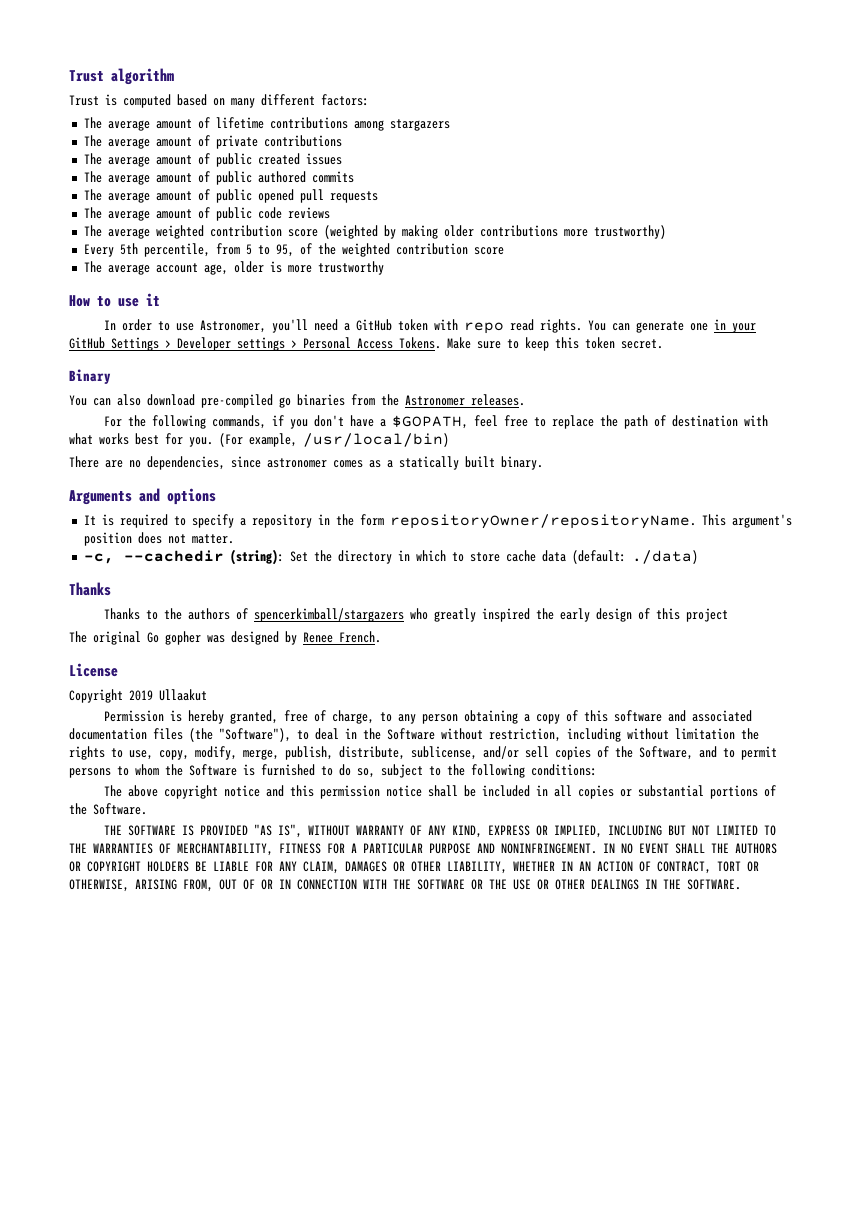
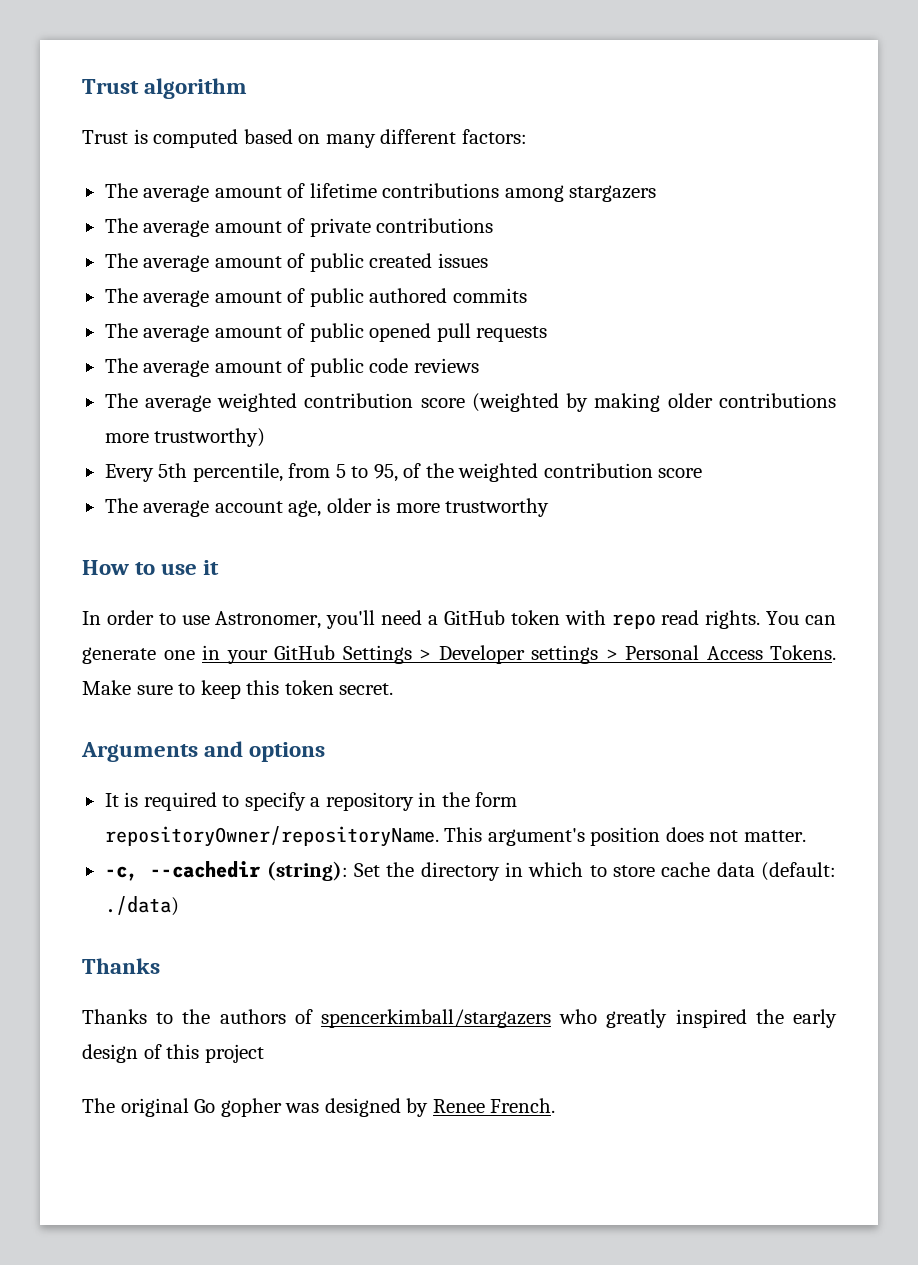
- Binary
- You can also download pre-compiled go binaries from the Astronomer releases.
- For the following commands, if you don't have a $GOPATH, feel free to replace the path of destination with what works best for you. (For example, /usr/local/bin)
- There are no dependencies, since astronomer comes as a statically built binary.
- License
- Copyright 2019 Ullaakut
- Permission is hereby granted, free of charge, to any person obtaining a copy of this software and associated documentation files (the "Software"), to deal in the Software without restriction, including without limitation the rights to use, copy, modify, merge, publish, distribute, sublicense, and/or sell copies of the Software, and to permit persons to whom the Software is furnished to do so, subject to the following conditions:
- The above copyright notice and this permission notice shall be included in all copies or substantial portions of the Software.
- THE SOFTWARE IS PROVIDED "AS IS", WITHOUT WARRANTY OF ANY KIND, EXPRESS OR IMPLIED, INCLUDING BUT NOT LIMITED TO THE WARRANTIES OF MERCHANTABILITY, FITNESS FOR A PARTICULAR PURPOSE AND NONINFRINGEMENT. IN NO EVENT SHALL THE AUTHORS OR COPYRIGHT HOLDERS BE LIABLE FOR ANY CLAIM, DAMAGES OR OTHER LIABILITY, WHETHER IN AN ACTION OF CONTRACT, TORT OR OTHERWISE, ARISING FROM, OUT OF OR IN CONNECTION WITH THE SOFTWARE OR THE USE OR OTHER DEALINGS IN THE SOFTWARE.

